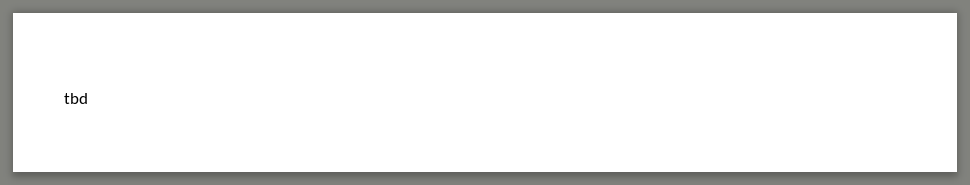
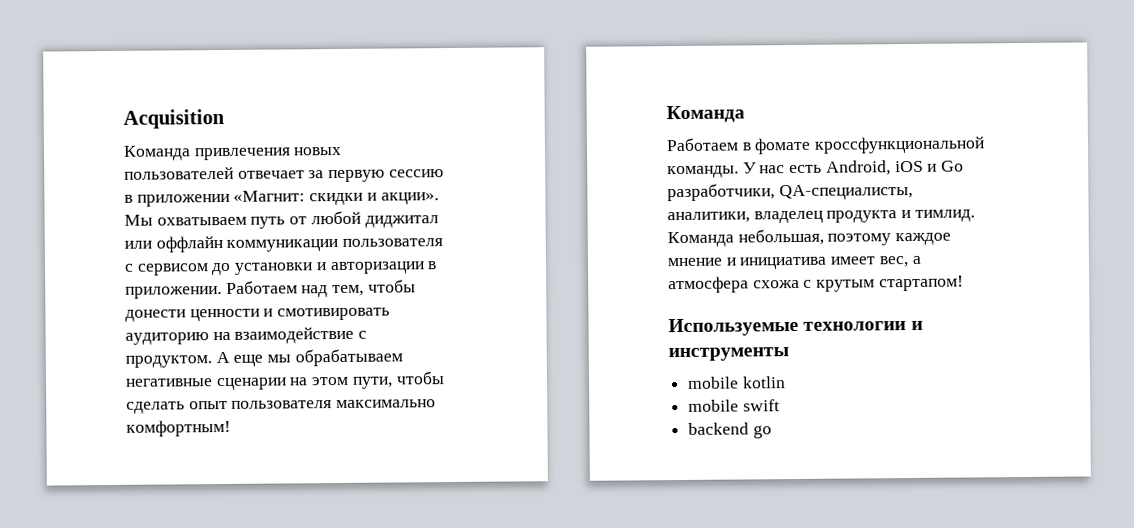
- tbd
+ Acquisition
+ Команда привлечения новых пользователей отвечает за первую сессию в приложении «Магнит: скидки и акции». Мы охватываем путь от любой диджитал или оффлайн коммуникации пользователя с сервисом до установки и авторизации в приложении. Работаем над тем, чтобы донести ценности и смотивировать аудиторию на взаимодействие с продуктом. А еще мы обрабатываем негативные сценарии на этом пути, чтобы сделать опыт пользователя максимально комфортным!
+ Команда
+ Работаем в фомате кроссфункциональной команды. У нас есть Android, iOS и Go разработчики, QA-специалисты, аналитики, владелец продукта и тимлид. Команда небольшая, поэтому каждое мнение и инициатива имеет вес, а атмосфера схожа с крутым стартапом!
+ Используемые технологии и инструменты
+ mobile kotlin
+ mobile swift
+ backend go

